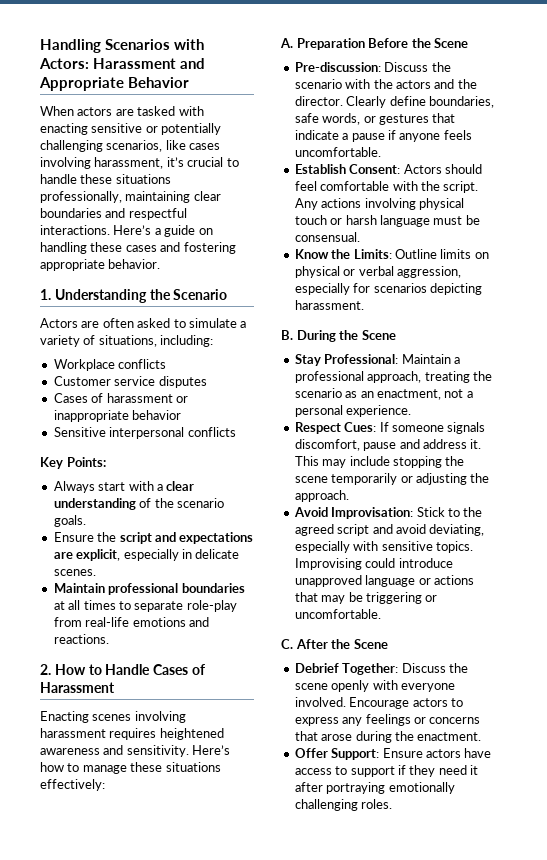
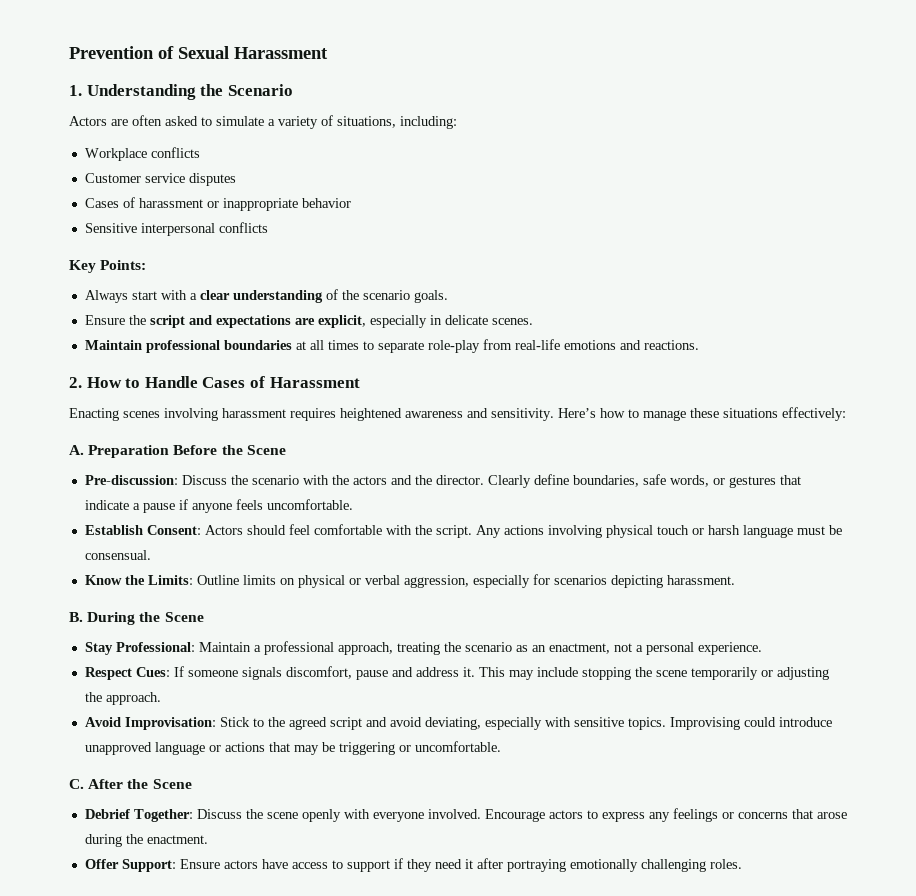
- Handling Scenarios with Actors: Harassment and Appropriate Behavior
- When actors are tasked with enacting sensitive or potentially challenging scenarios, like cases involving harassment, it’s crucial to handle these situations professionally, maintaining clear boundaries and respectful interactions. Here’s a guide on handling these cases and fostering appropriate behavior.
+ Prevention of Sexual Harassment

